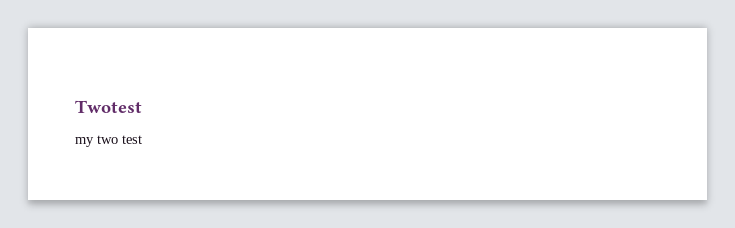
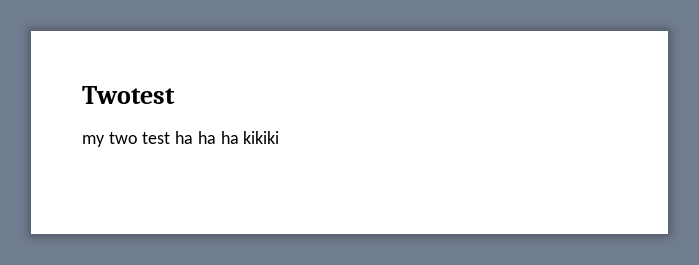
- my two test
+ my two test ha ha ha kikiki

